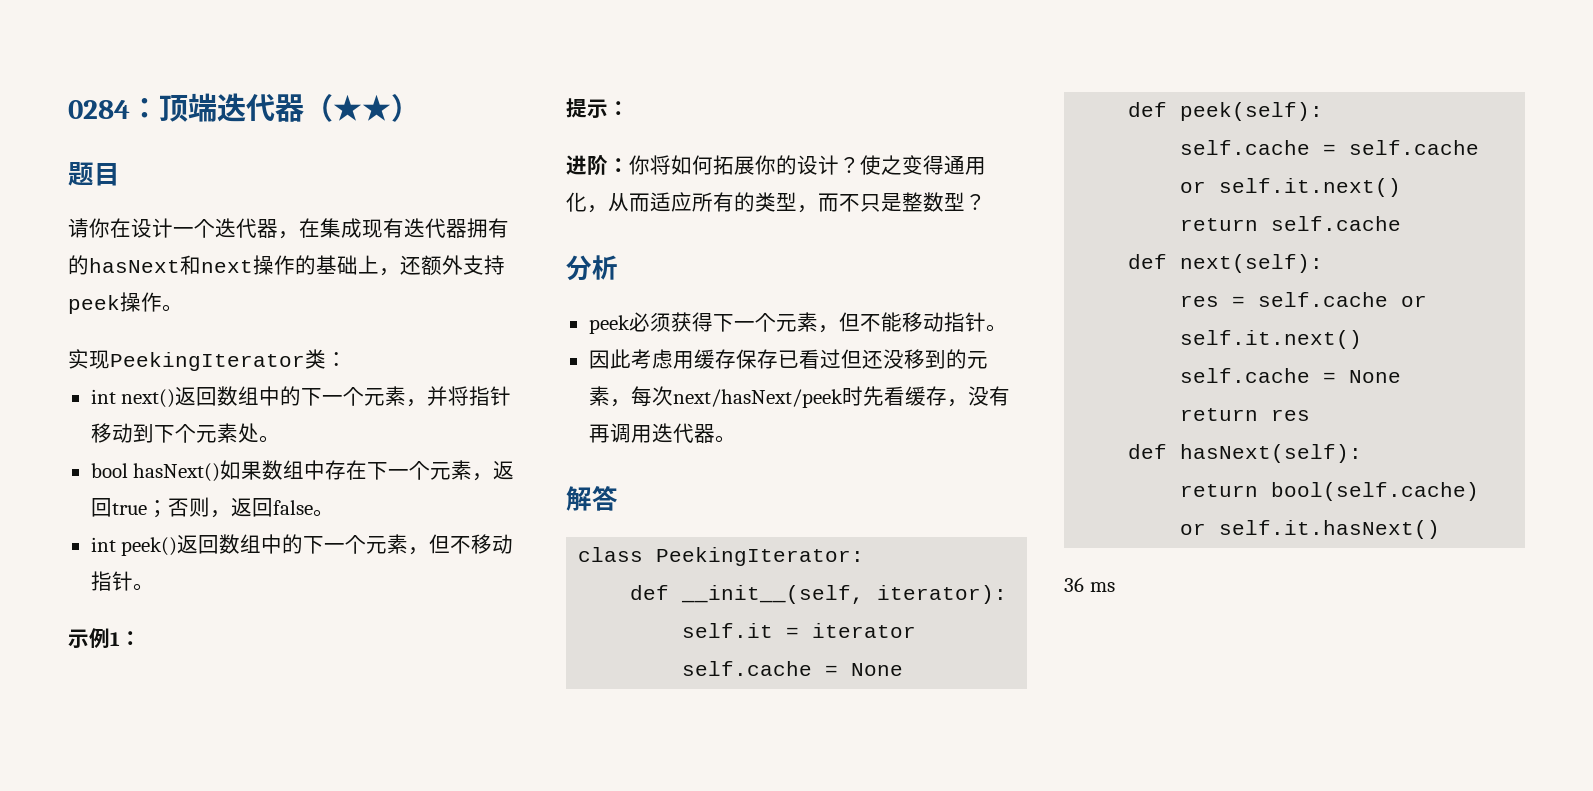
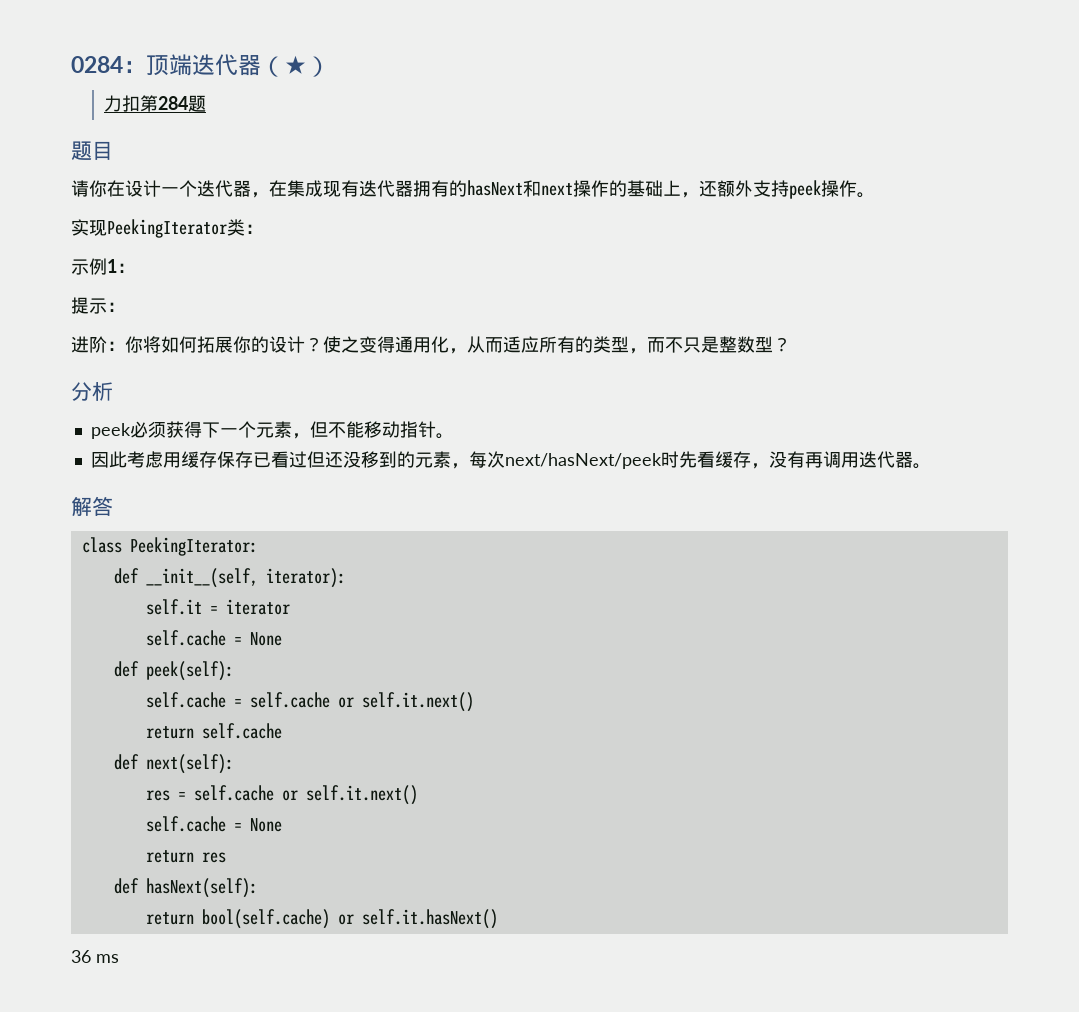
- 0284：顶端迭代器（★★）
+ 0284：顶端迭代器（★）
+ 力扣第284题
- int next()返回数组中的下一个元素，并将指针移动到下个元素处。
- bool hasNext()如果数组中存在下一个元素，返回true；否则，返回false。
- int peek()返回数组中的下一个元素，但不移动指针。

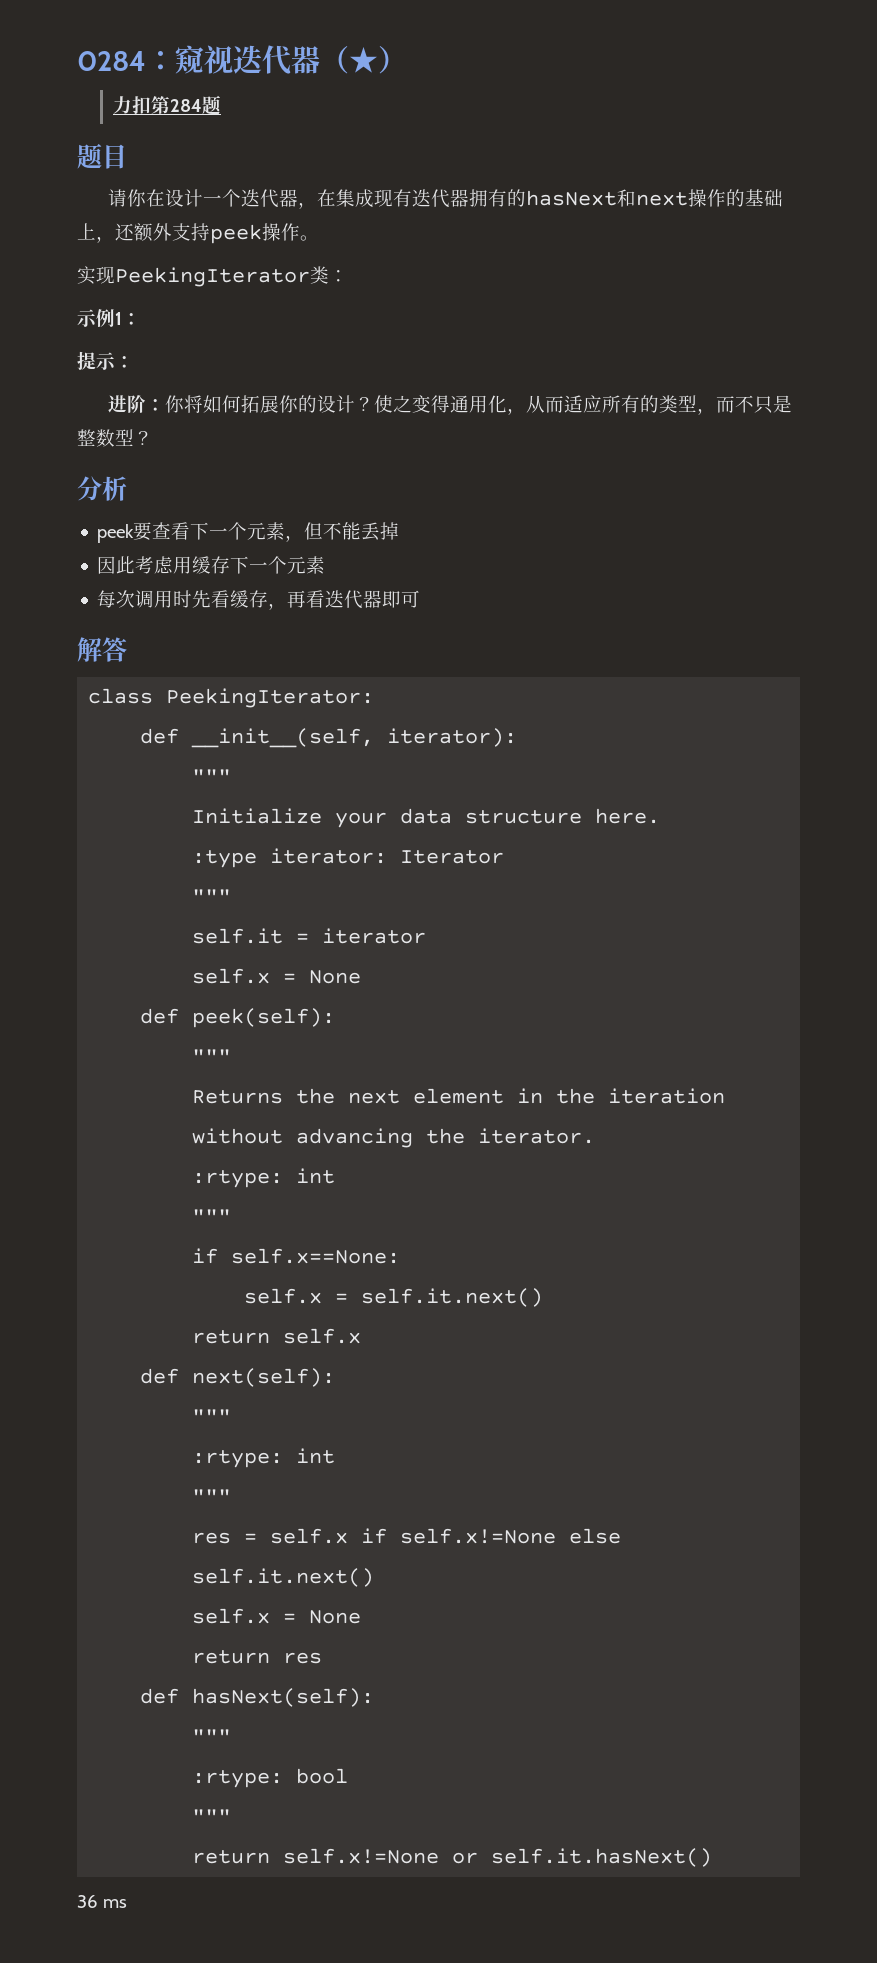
- 0284：顶端迭代器（★）
+ 0284：窥视迭代器（★）
- peek必须获得下一个元素，但不能移动指针。
+ peek要查看下一个元素，但不能丢掉
- 因此考虑用缓存保存已看过但还没移到的元素，每次next/hasNext/peek时先看缓存，没有再调用迭代器。
+ 因此考虑用缓存下一个元素
+ 每次调用时先看缓存，再看迭代器即可
  def __init__(self, iterator):
+ """
+ Initialize your data structure here.
+ :type iterator: Iterator
+ """
  self.it = iterator
- self.cache = None
+ self.x = None
  def peek(self):
- self.cache = self.cache or self.it.next()
+ """
+ Returns the next element in the iteration without advancing the iterator.
+ :rtype: int
+ """
+ if self.x==None:
+ self.x = self.it.next()
- return self.cache
+ return self.x
  def next(self):
- res = self.cache or self.it.next()
- self.cache = None
+ """
+ :rtype: int
+ """
+ res = self.x if self.x!=None else self.it.next()
+ self.x = None
  def hasNext(self):
- return bool(self.cache) or self.it.hasNext()
+ """
+ :rtype: bool
+ """
+ return self.x!=None or self.it.hasNext()

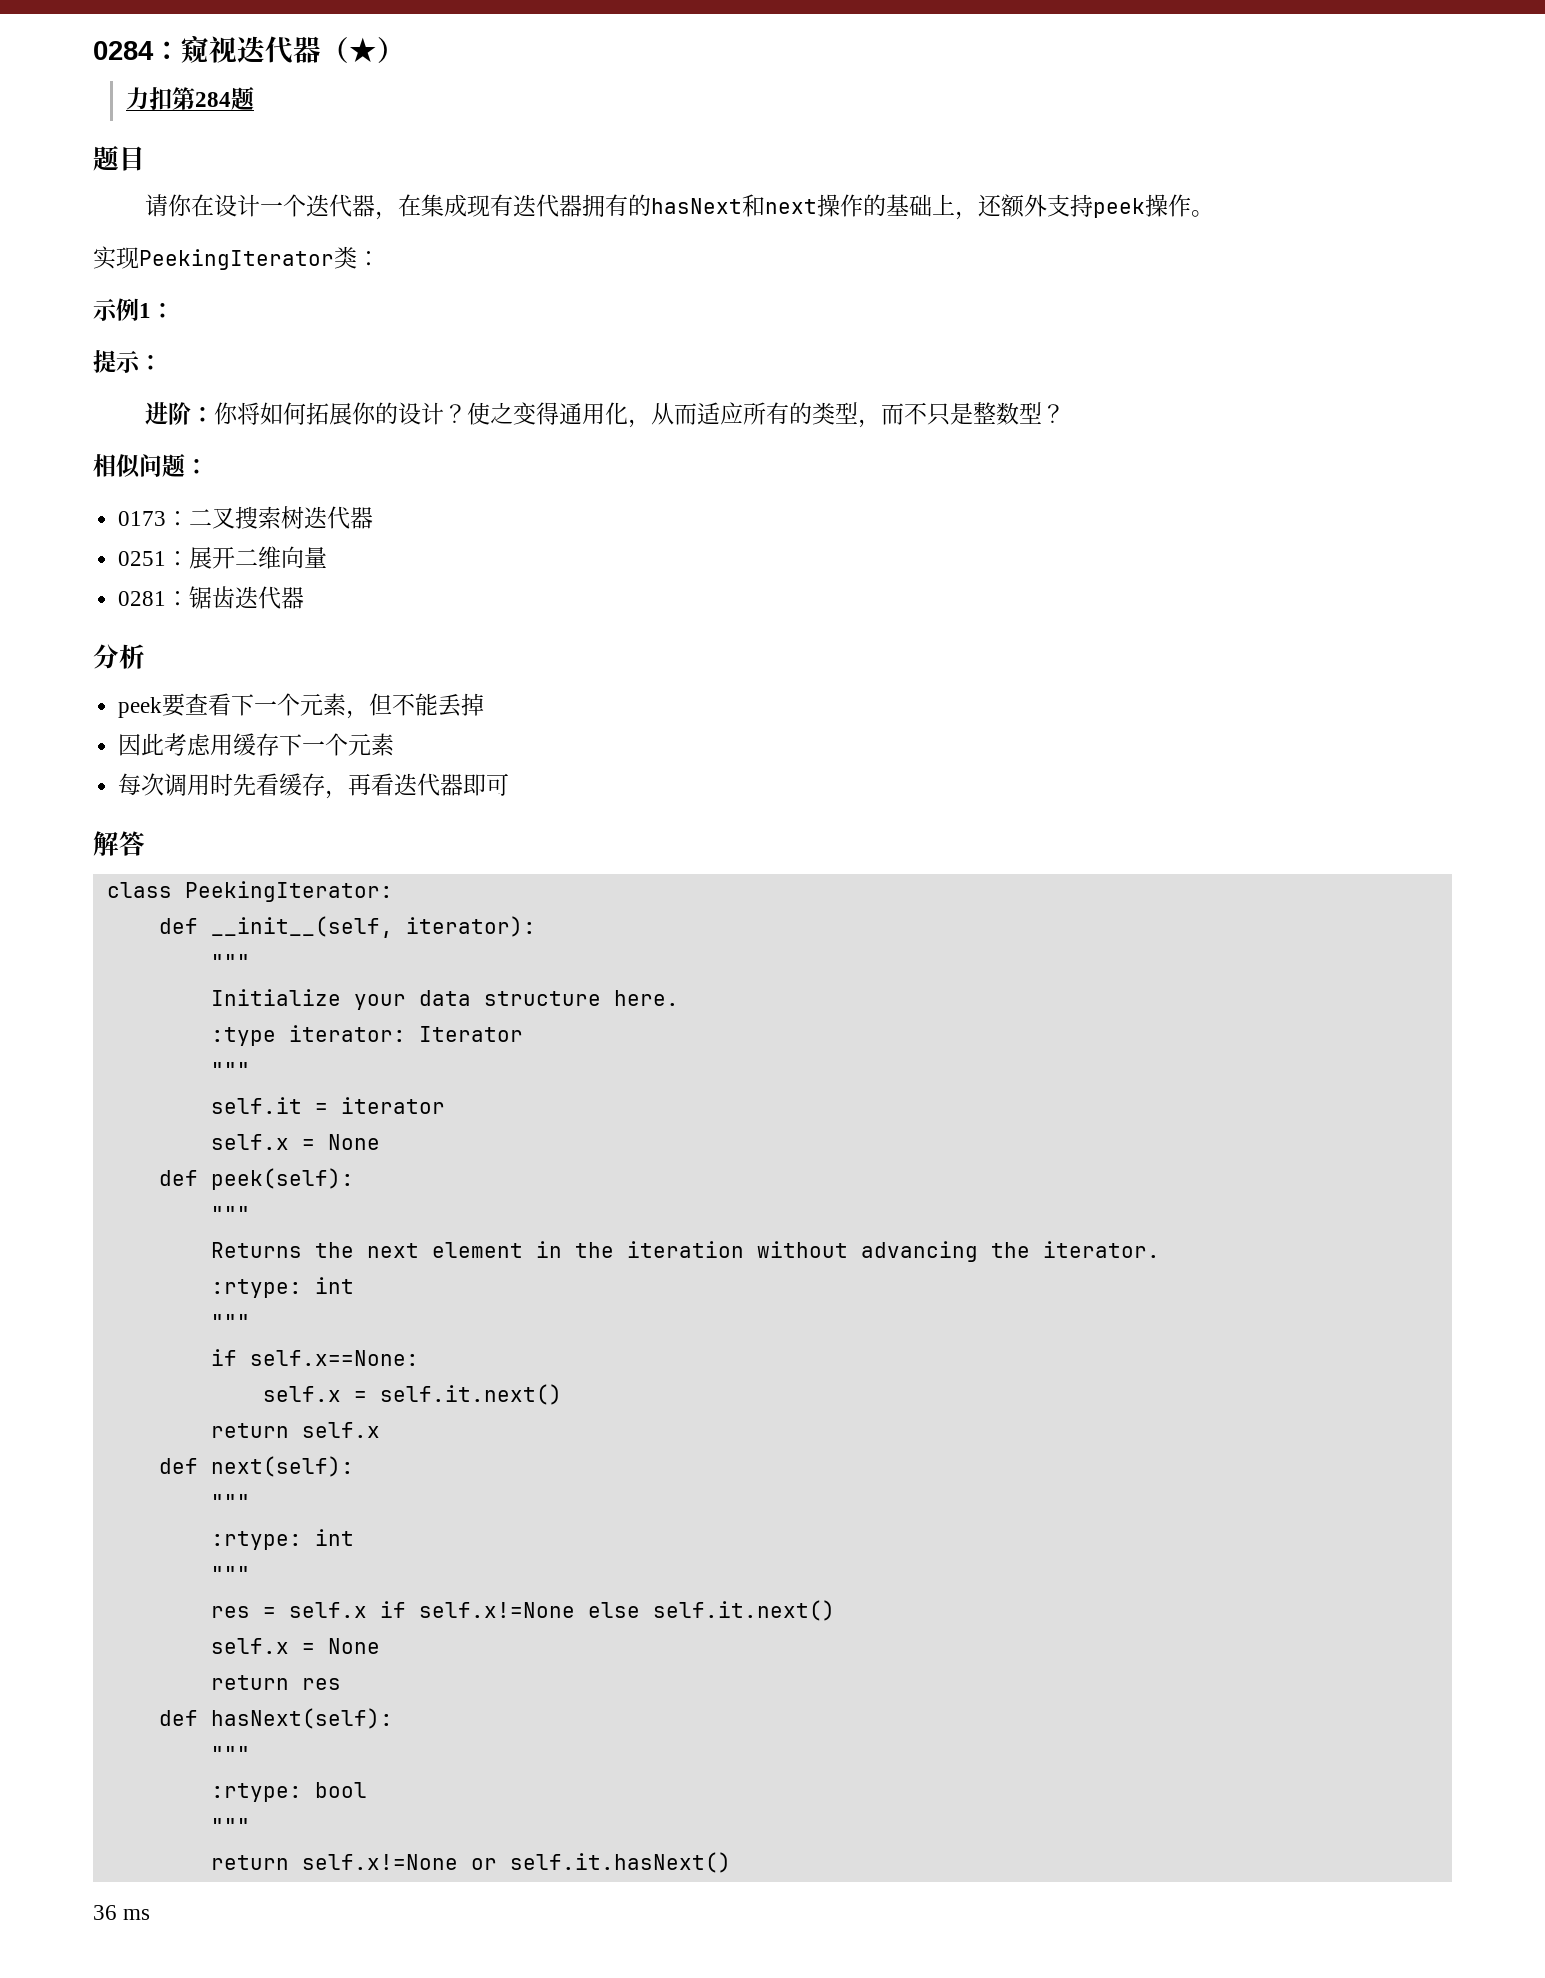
+ 相似问题：
+ 0173：二叉搜索树迭代器
+ 0251：展开二维向量
+ 0281：锯齿迭代器

